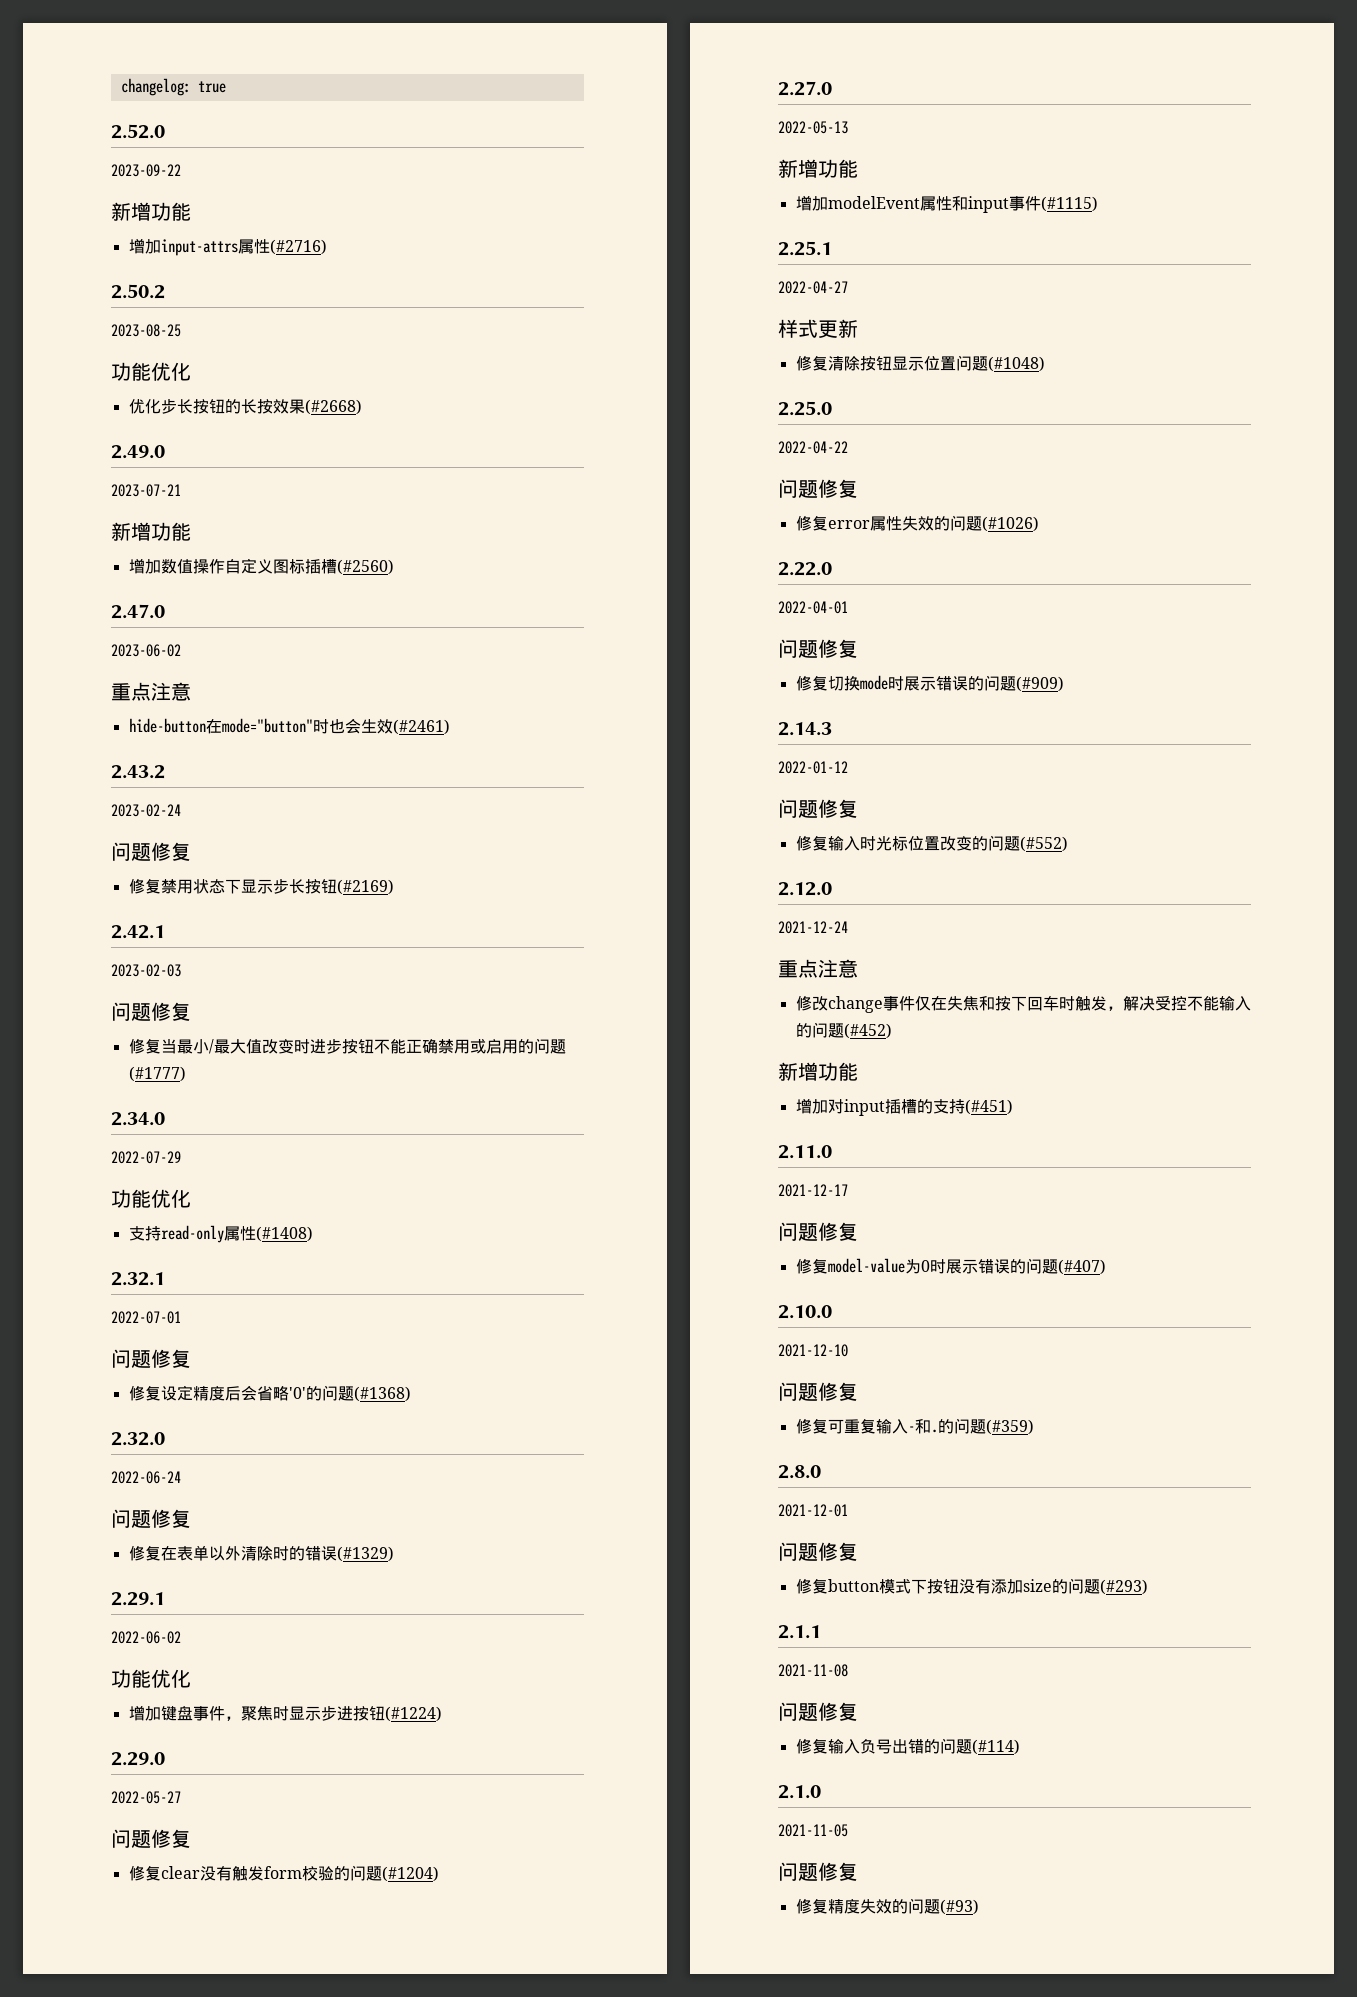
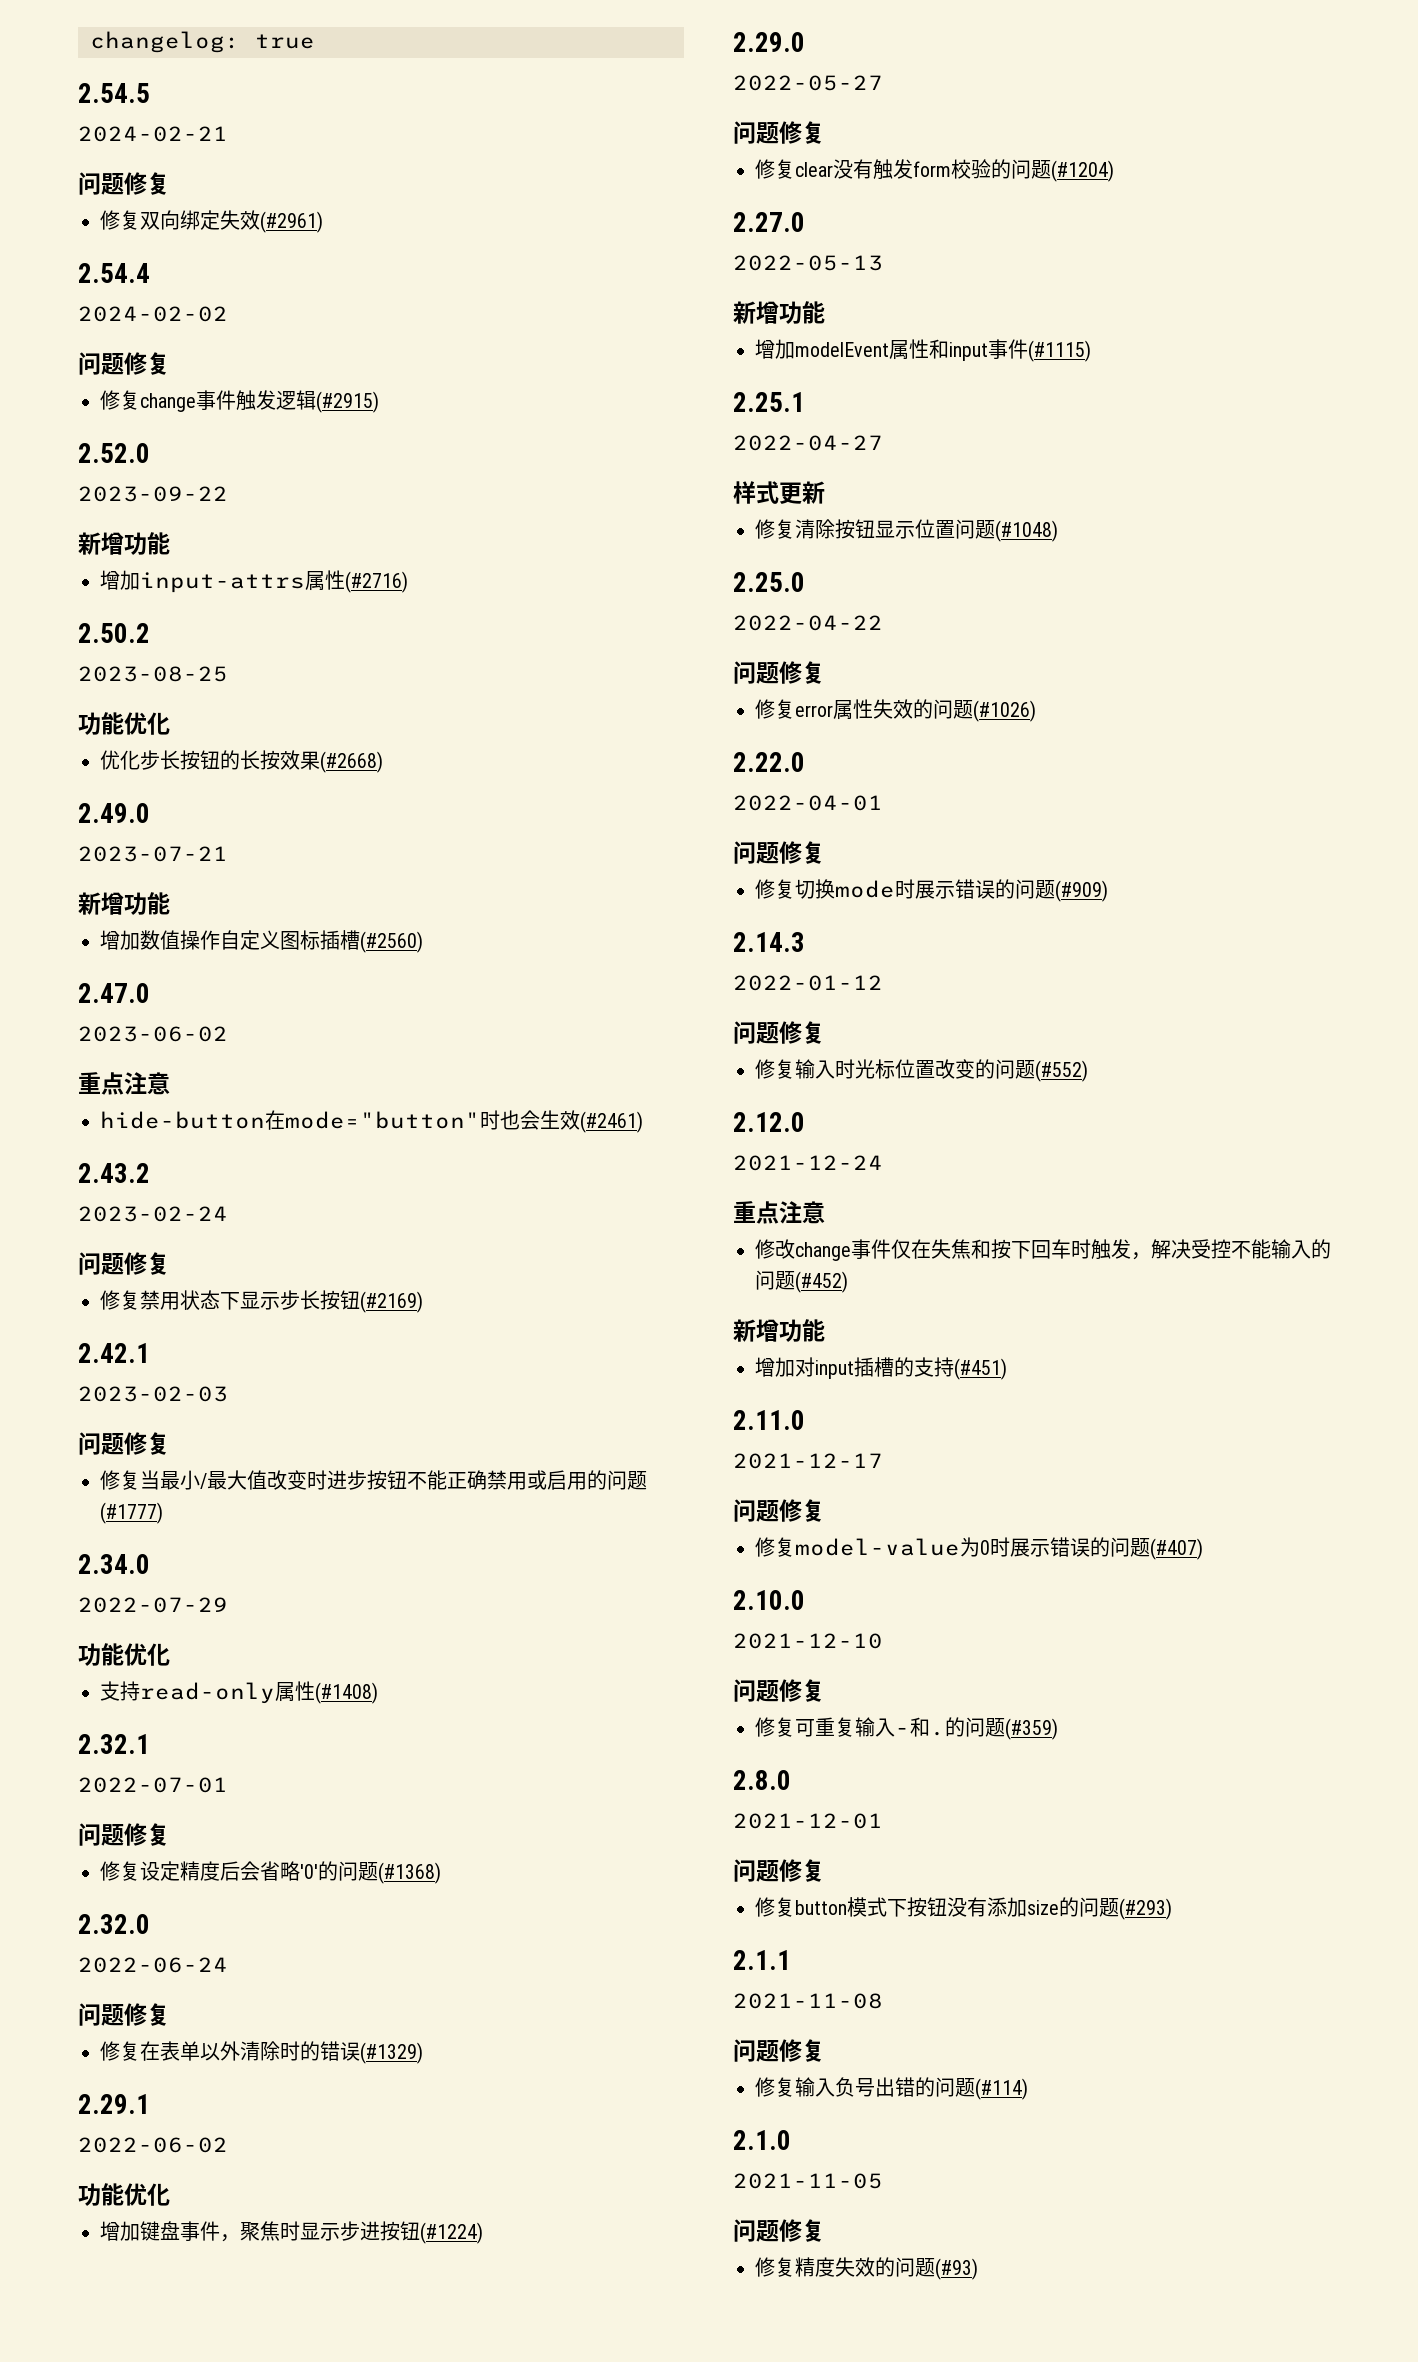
+ 2.54.5
+ 2024-02-21
+ 问题修复
+ 修复双向绑定失效(#2961)
+ 2.54.4
+ 2024-02-02
+ 问题修复
+ 修复change事件触发逻辑(#2915)

